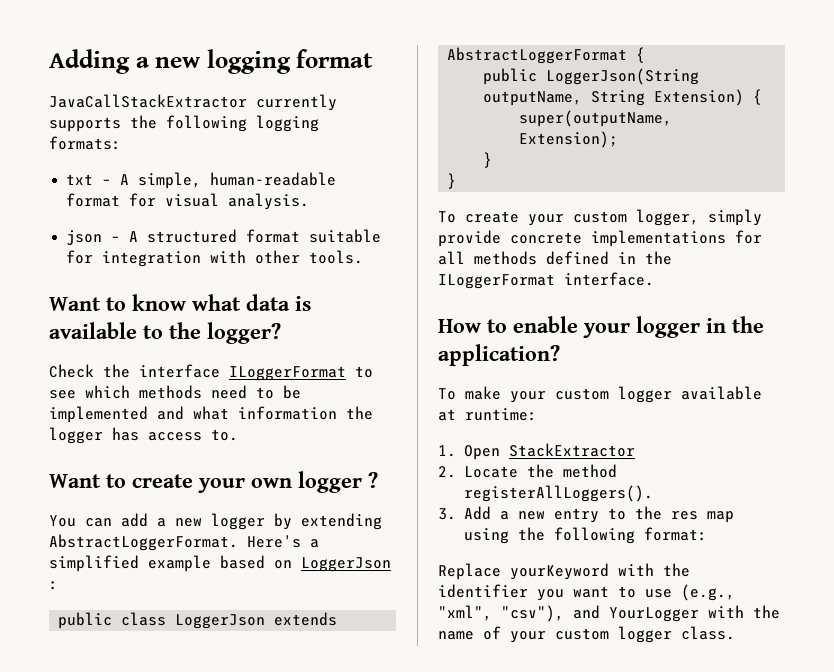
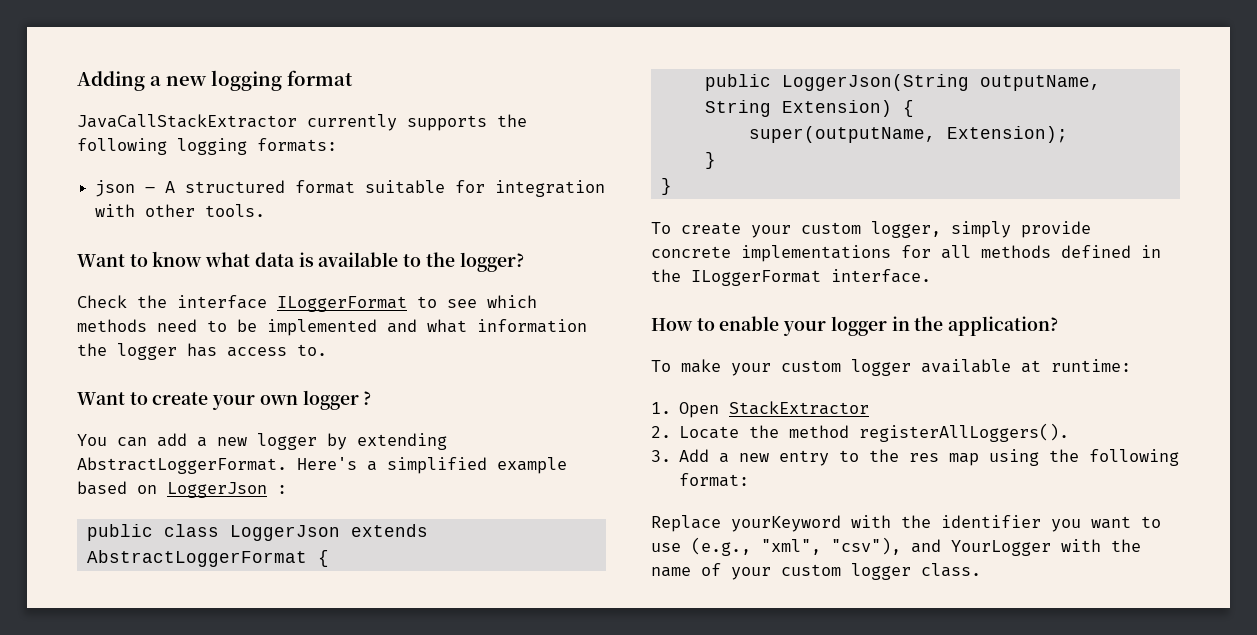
- txt – A simple, human-readable format for visual analysis.

